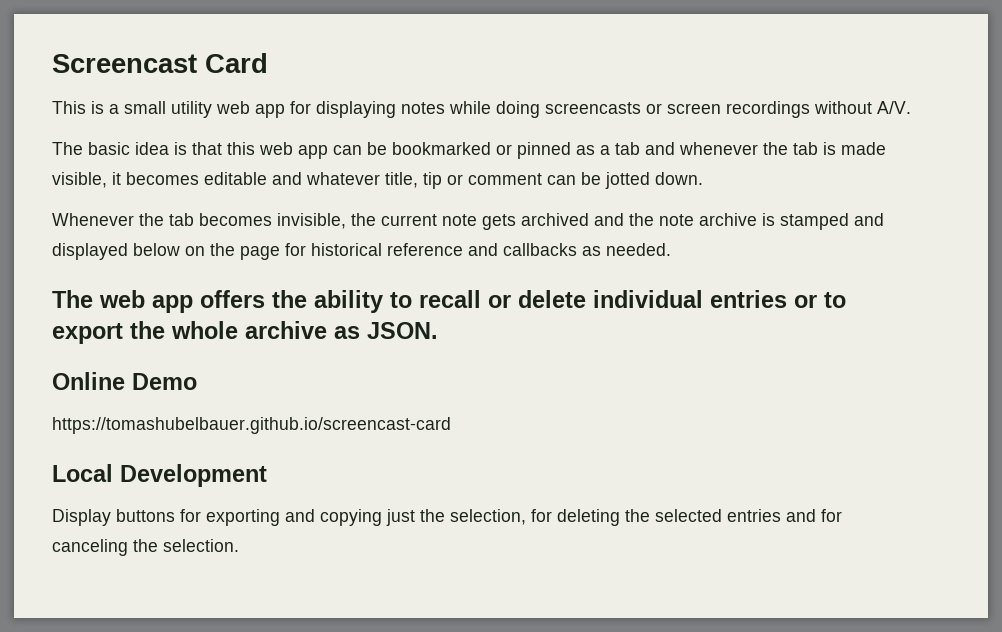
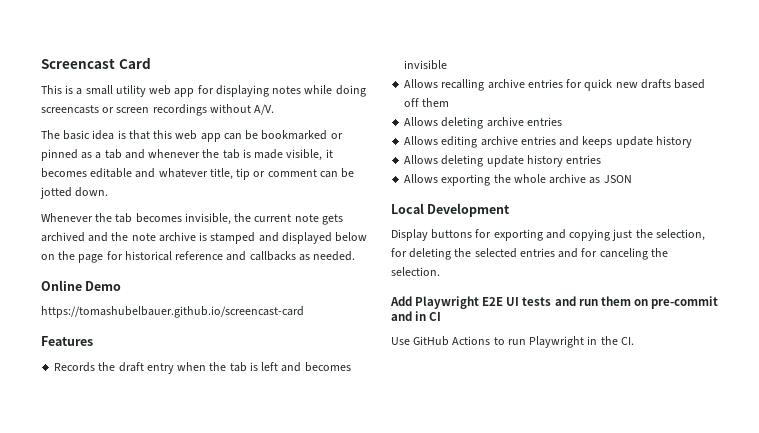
- The web app offers the ability to recall or delete individual entries or to export the whole archive as JSON.
  Online Demo
  https://tomashubelbauer.github.io/screencast-card
+ Features
+ Records the draft entry when the tab is left and becomes invisible
+ Allows recalling archive entries for quick new drafts based off them
+ Allows deleting archive entries
+ Allows editing archive entries and keeps update history
+ Allows deleting update history entries
+ Allows exporting the whole archive as JSON
+ Add Playwright E2E UI tests and run them on pre-commit and in CI
+ Use GitHub Actions to run Playwright in the CI.

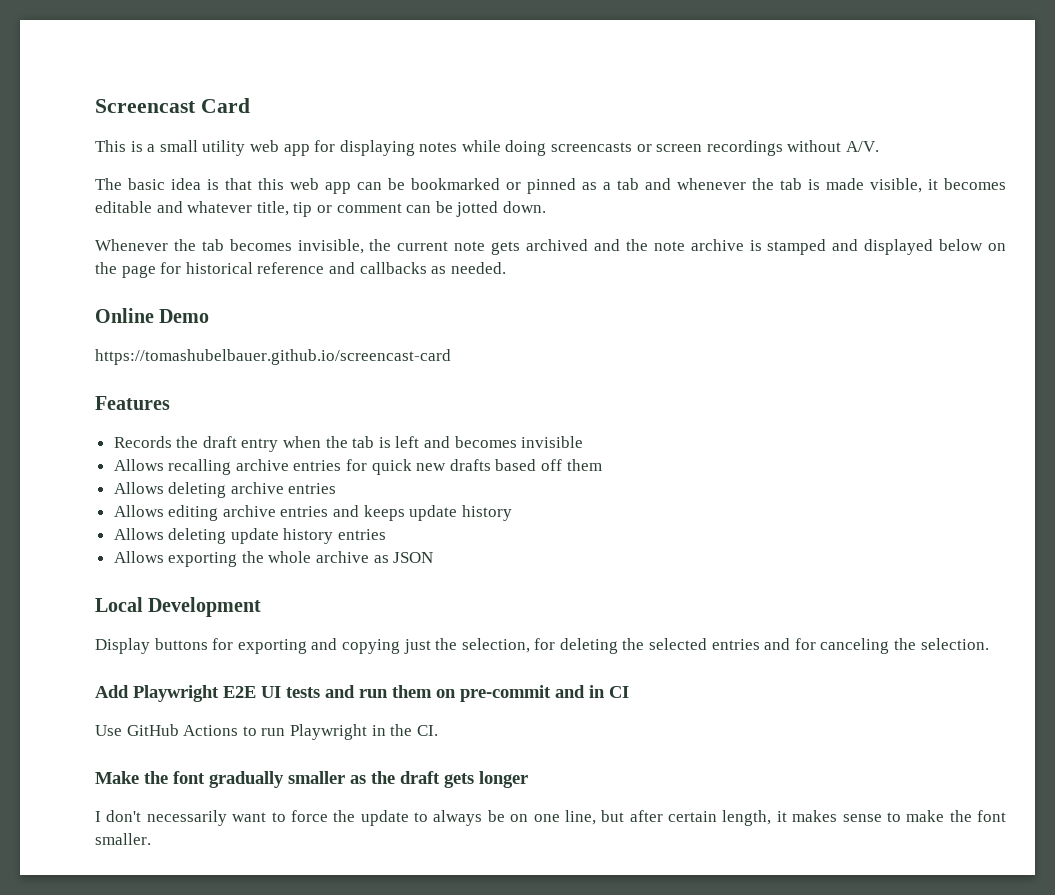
+ Make the font gradually smaller as the draft gets longer
+ I don't necessarily want to force the update to always be on one line, but after certain length, it makes sense to make the font smaller.

